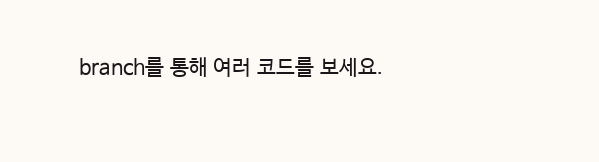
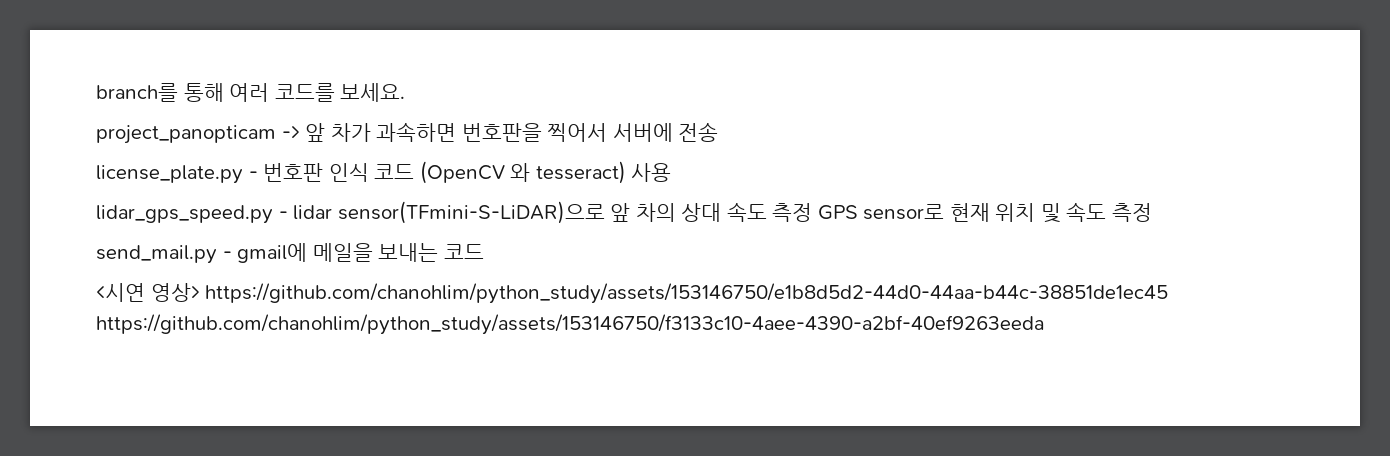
+ project_panopticam -> 앞 차가 과속하면 번호판을 찍어서 서버에 전송
+ license_plate.py - 번호판 인식 코드 (OpenCV 와 tesseract) 사용
+ lidar_gps_speed.py - lidar sensor(TFmini-S-LiDAR)으로 앞 차의 상대 속도 측정 GPS sensor로 현재 위치 및 속도 측정
+ send_mail.py - gmail에 메일을 보내는 코드
+ <시연 영상> https://github.com/chanohlim/python_study/assets/153146750/e1b8d5d2-44d0-44aa-b44c-38851de1ec45 https://github.com/chanohlim/python_study/assets/153146750/f3133c10-4aee-4390-a2bf-40ef9263eeda

